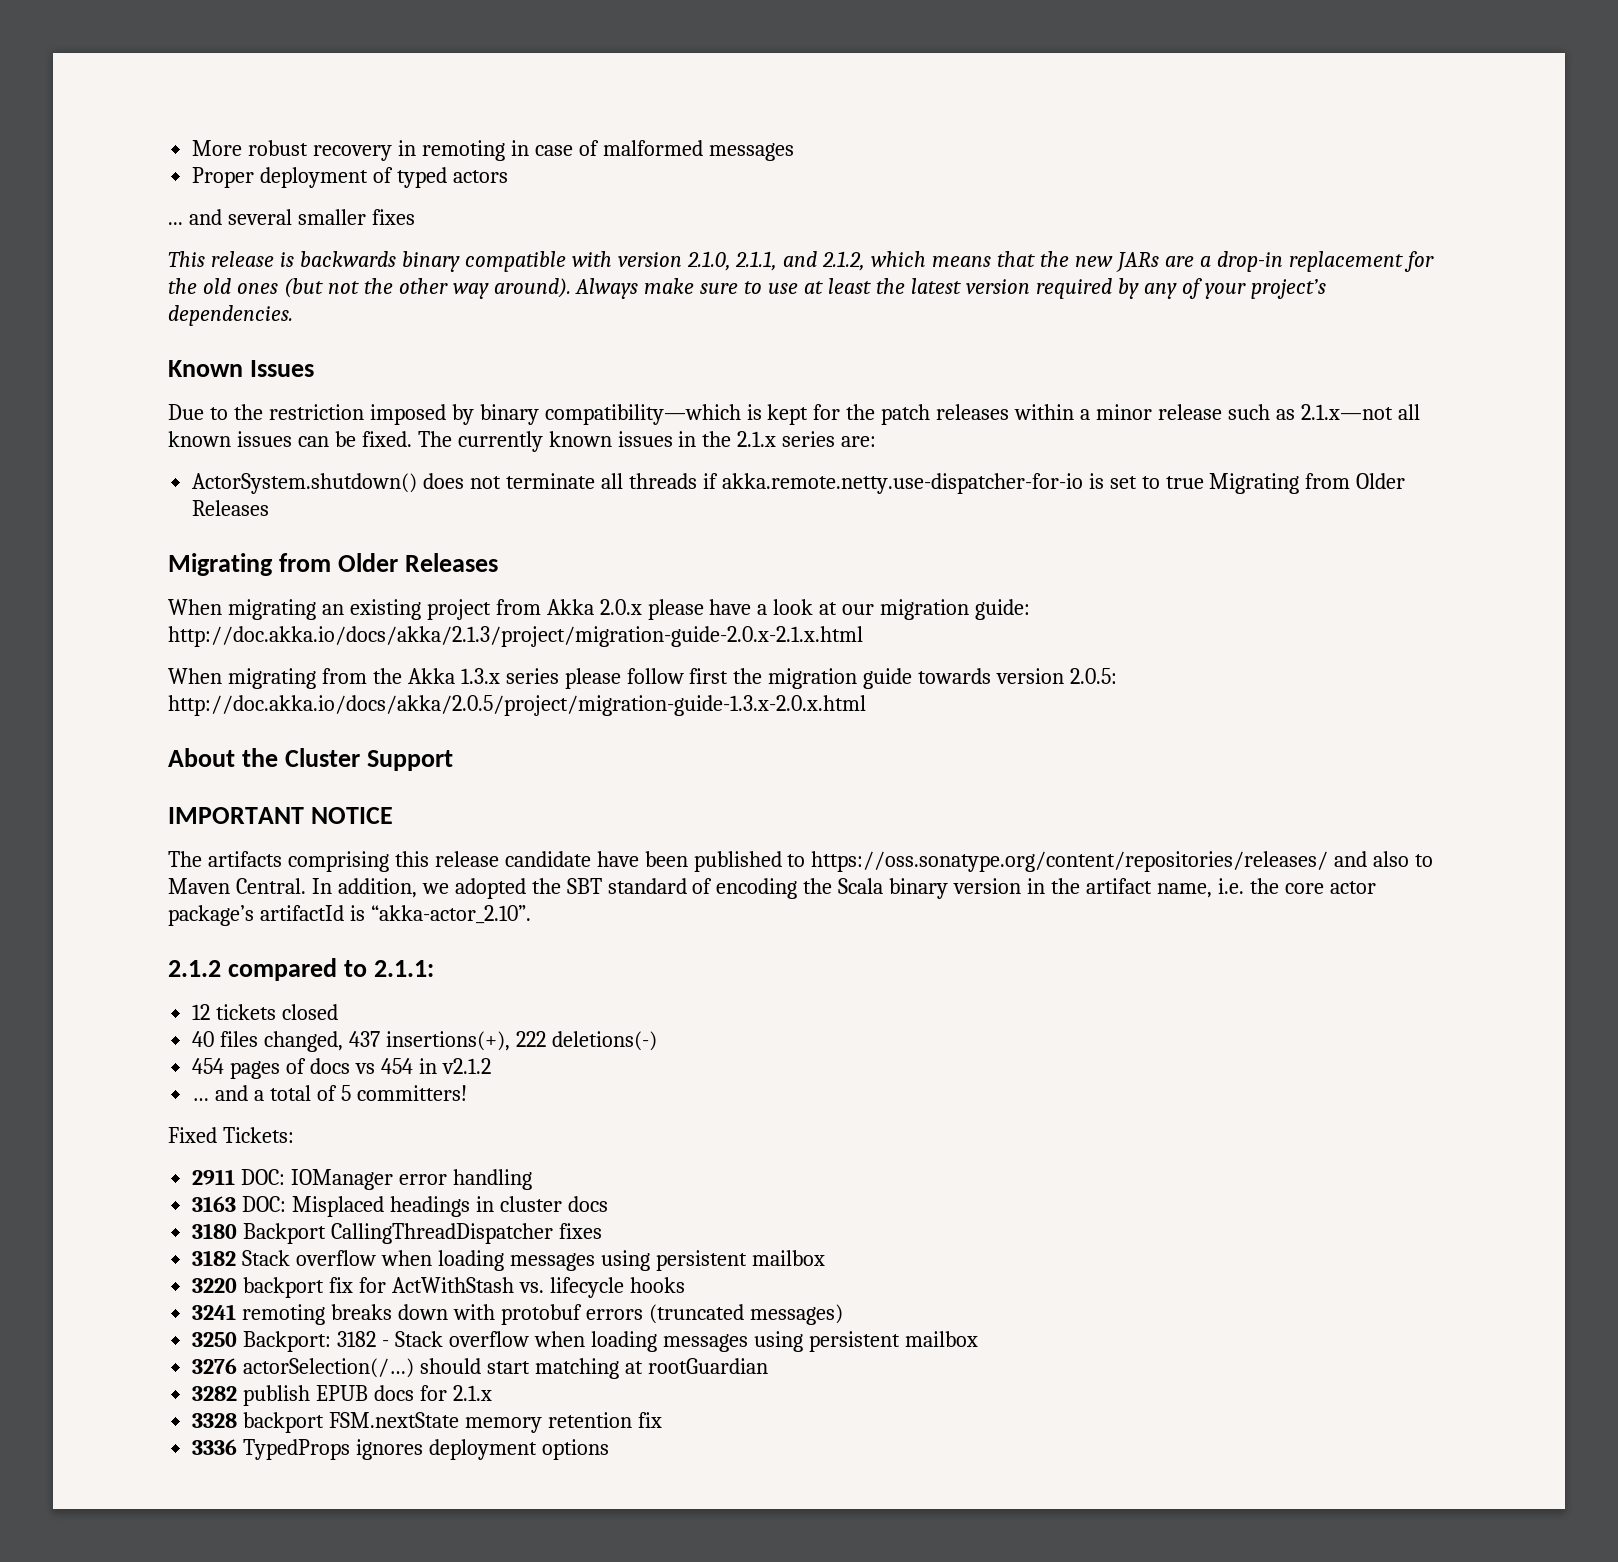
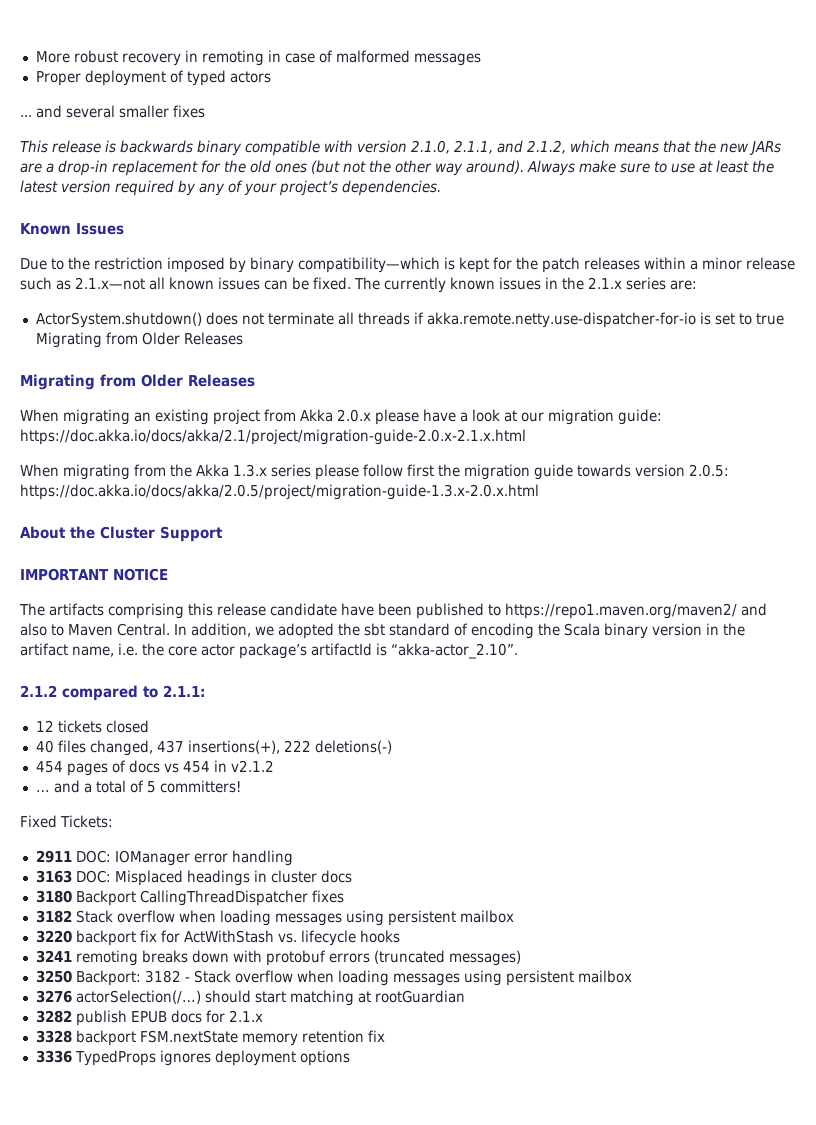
- When migrating an existing project from Akka 2.0.x please have a look at our migration guide: http://doc.akka.io/docs/akka/2.1.3/project/migration-guide-2.0.x-2.1.x.html
+ When migrating an existing project from Akka 2.0.x please have a look at our migration guide: https://doc.akka.io/docs/akka/2.1/project/migration-guide-2.0.x-2.1.x.html
- When migrating from the Akka 1.3.x series please follow first the migration guide towards version 2.0.5: http://doc.akka.io/docs/akka/2.0.5/project/migration-guide-1.3.x-2.0.x.html
+ When migrating from the Akka 1.3.x series please follow first the migration guide towards version 2.0.5: https://doc.akka.io/docs/akka/2.0.5/project/migration-guide-1.3.x-2.0.x.html
- The artifacts comprising this release candidate have been published to https://oss.sonatype.org/content/repositories/releases/ and also to Maven Central.
+ The artifacts comprising this release candidate have been published to https://repo1.maven.org/maven2/ and also to Maven Central.
- In addition, we adopted the SBT standard of encoding the Scala binary version in the artifact name, i.e. the core actor package’s artifactId is “akka-actor_2.10”.
+ In addition, we adopted the sbt standard of encoding the Scala binary version in the artifact name, i.e. the core actor package’s artifactId is “akka-actor_2.10”.

